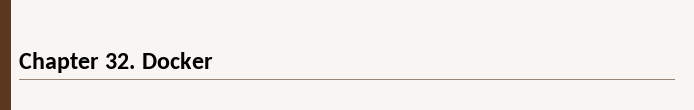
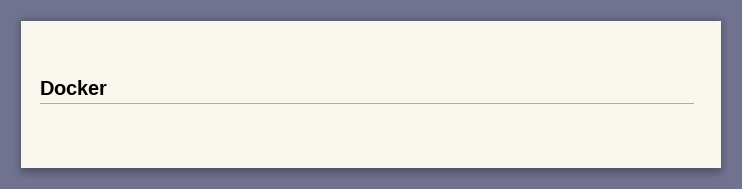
- Chapter 32. Docker
+ Docker

